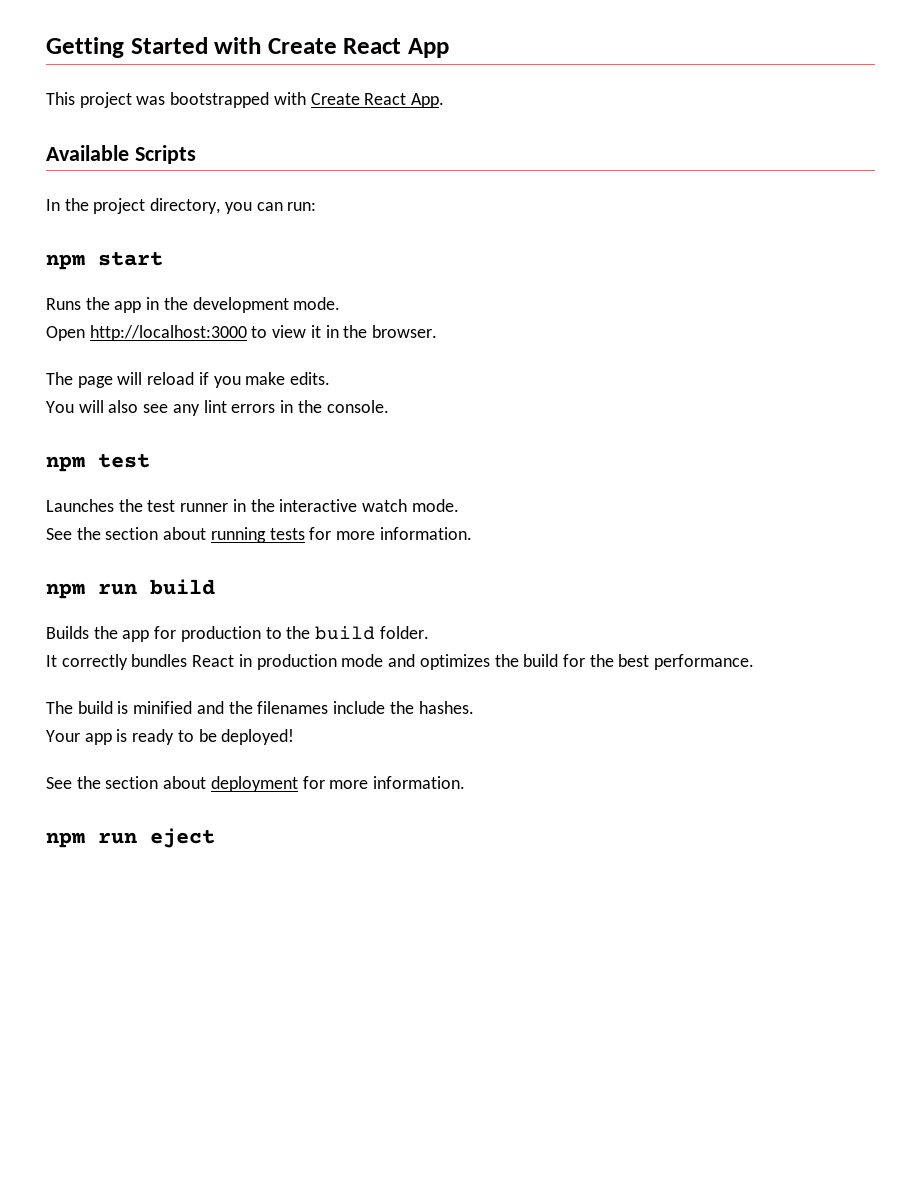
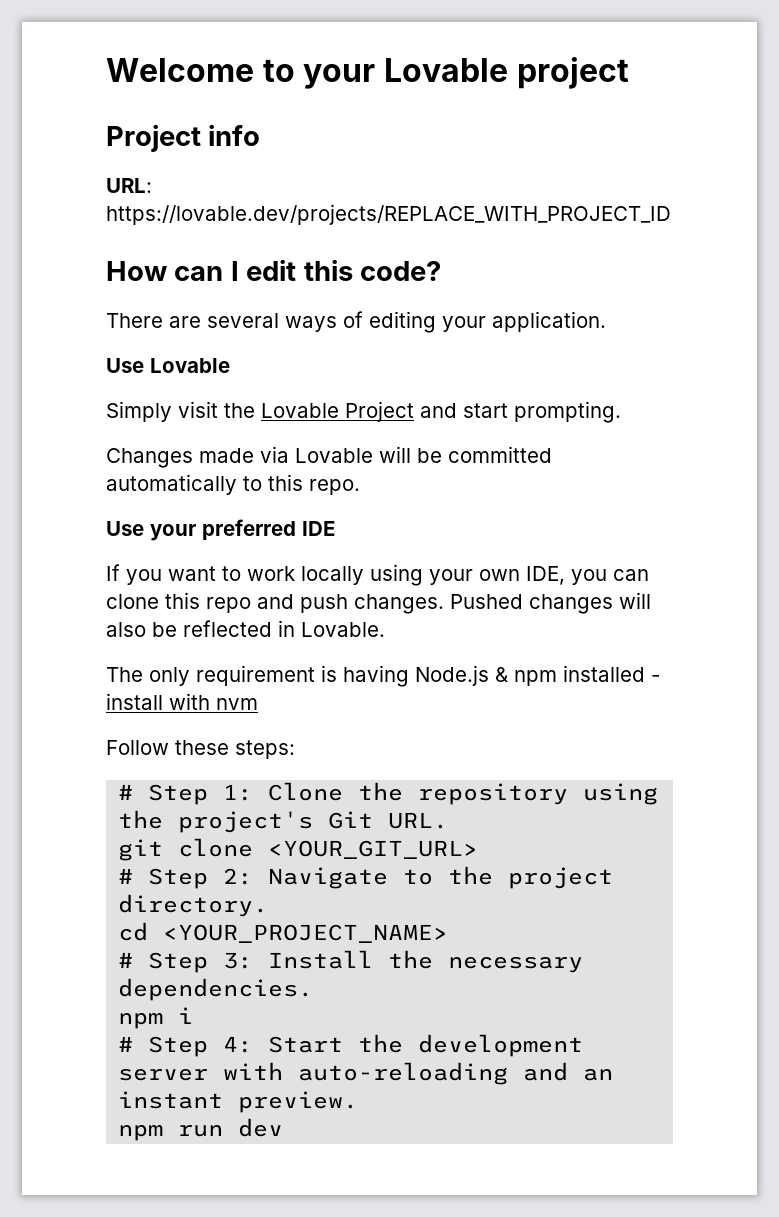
- Getting Started with Create React App
- This project was bootstrapped with Create React App.
- Available Scripts
- In the project directory, you can run:
- npm start
- Runs the app in the development mode.
- Open http://localhost:3000 to view it in the browser.
- The page will reload if you make edits.
- You will also see any lint errors in the console.
- npm test
- Launches the test runner in the interactive watch mode.
- See the section about running tests for more information.
- npm run build
- Builds the app for production to the build folder.
- It correctly bundles React in production mode and optimizes the build for the best performance.
- The build is minified and the filenames include the hashes.
- Your app is ready to be deployed!
- See the section about deployment for more information.
- npm run eject
+ Welcome to your Lovable project
+ Project info
+ URL: https://lovable.dev/projects/REPLACE_WITH_PROJECT_ID
+ How can I edit this code?
+ There are several ways of editing your application.
+ Use Lovable
+ Simply visit the Lovable Project and start prompting.
+ Changes made via Lovable will be committed automatically to this repo.
+ Use your preferred IDE
+ If you want to work locally using your own IDE, you can clone this repo and push changes. Pushed changes will also be reflected in Lovable.
+ The only requirement is having Node.js & npm installed - install with nvm
+ Follow these steps:
+ # Step 1: Clone the repository using the project's Git URL.
+ git clone <YOUR_GIT_URL>
+ # Step 2: Navigate to the project directory.
+ cd <YOUR_PROJECT_NAME>
+ # Step 3: Install the necessary dependencies.
+ npm i
+ # Step 4: Start the development server with auto-reloading and an instant preview.
+ npm run dev

